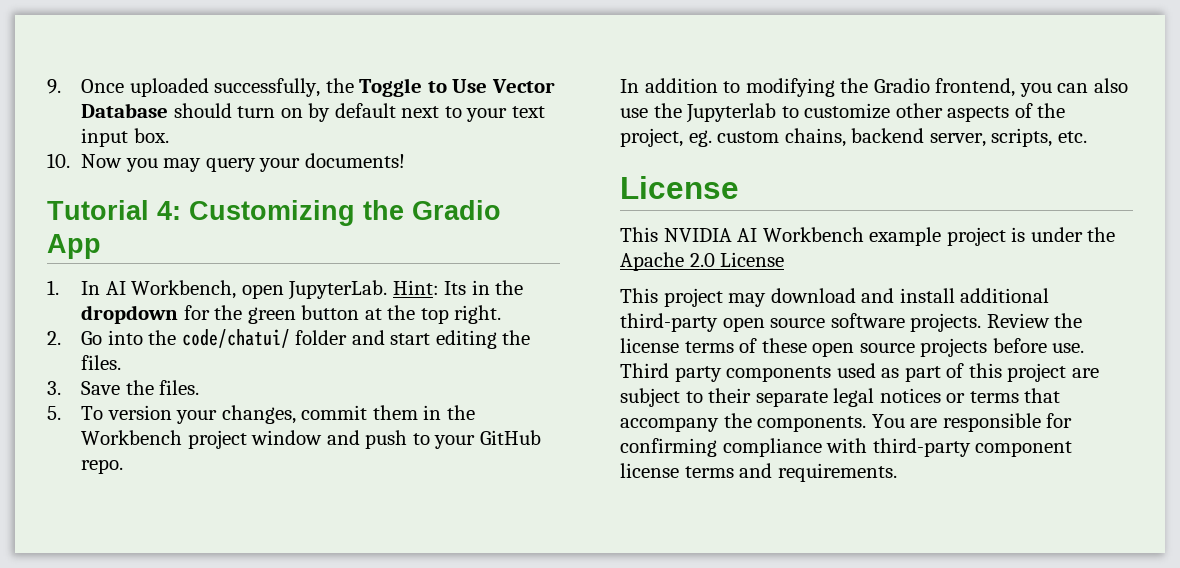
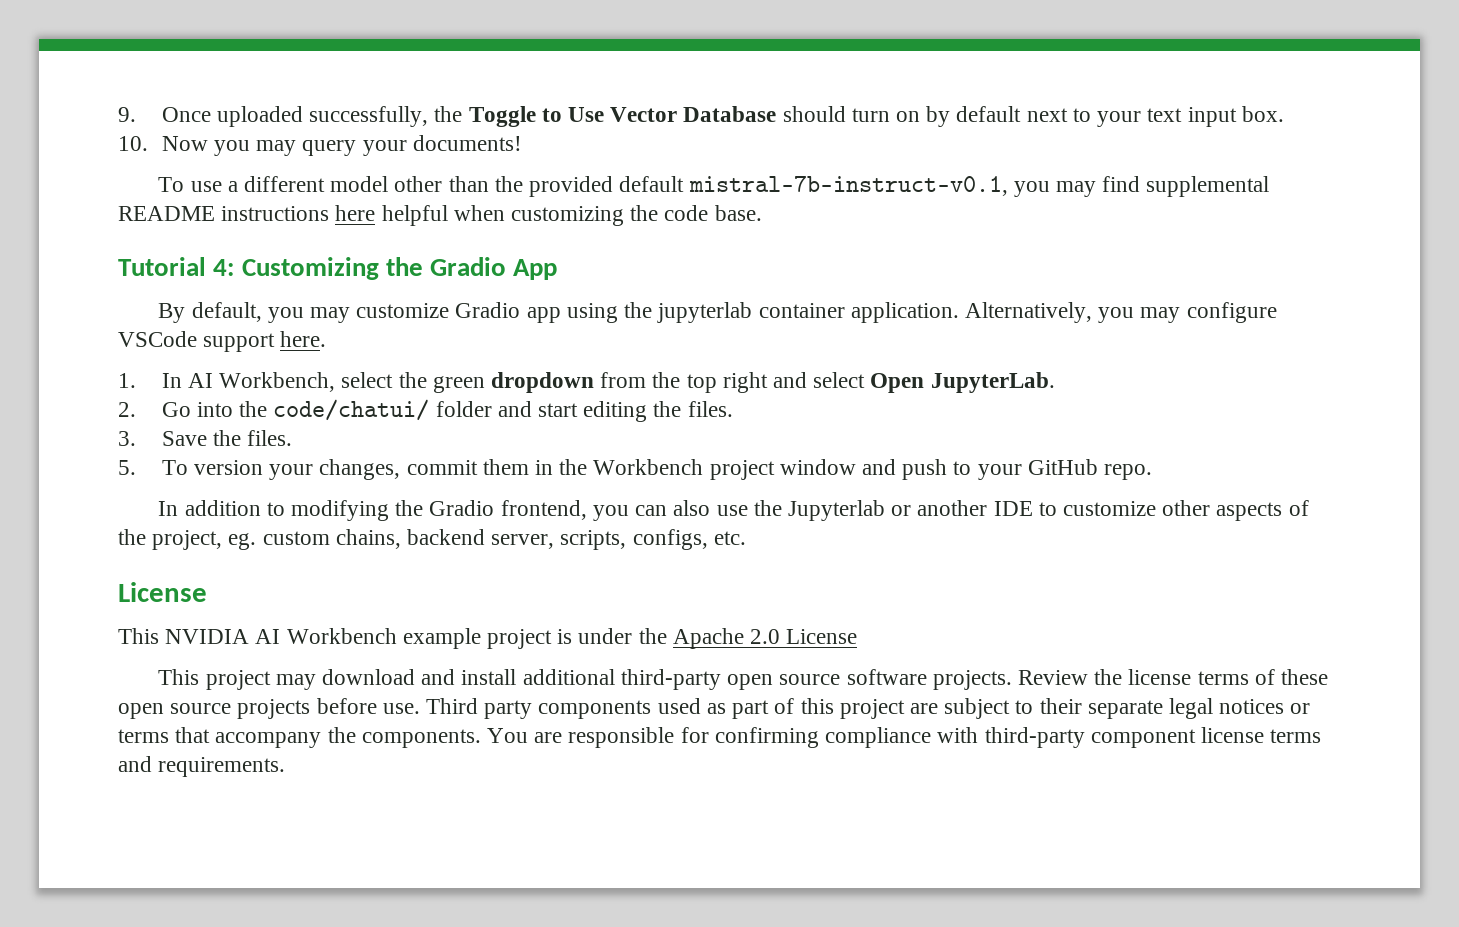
+ To use a different model other than the provided default mistral-7b-instruct-v0.1, you may find supplemental README instructions here helpful when customizing the code base.
- 1. In AI Workbench, open JupyterLab. Hint: Its in the dropdown for the green button at the top right.
+ By default, you may customize Gradio app using the jupyterlab container application. Alternatively, you may configure VSCode support here.
+ 1. In AI Workbench, select the green dropdown from the top right and select Open JupyterLab.
- In addition to modifying the Gradio frontend, you can also use the Jupyterlab to customize other aspects of the project, eg. custom chains, backend server, scripts, etc.
+ In addition to modifying the Gradio frontend, you can also use the Jupyterlab or another IDE to customize other aspects of the project, eg. custom chains, backend server, scripts, configs, etc.

